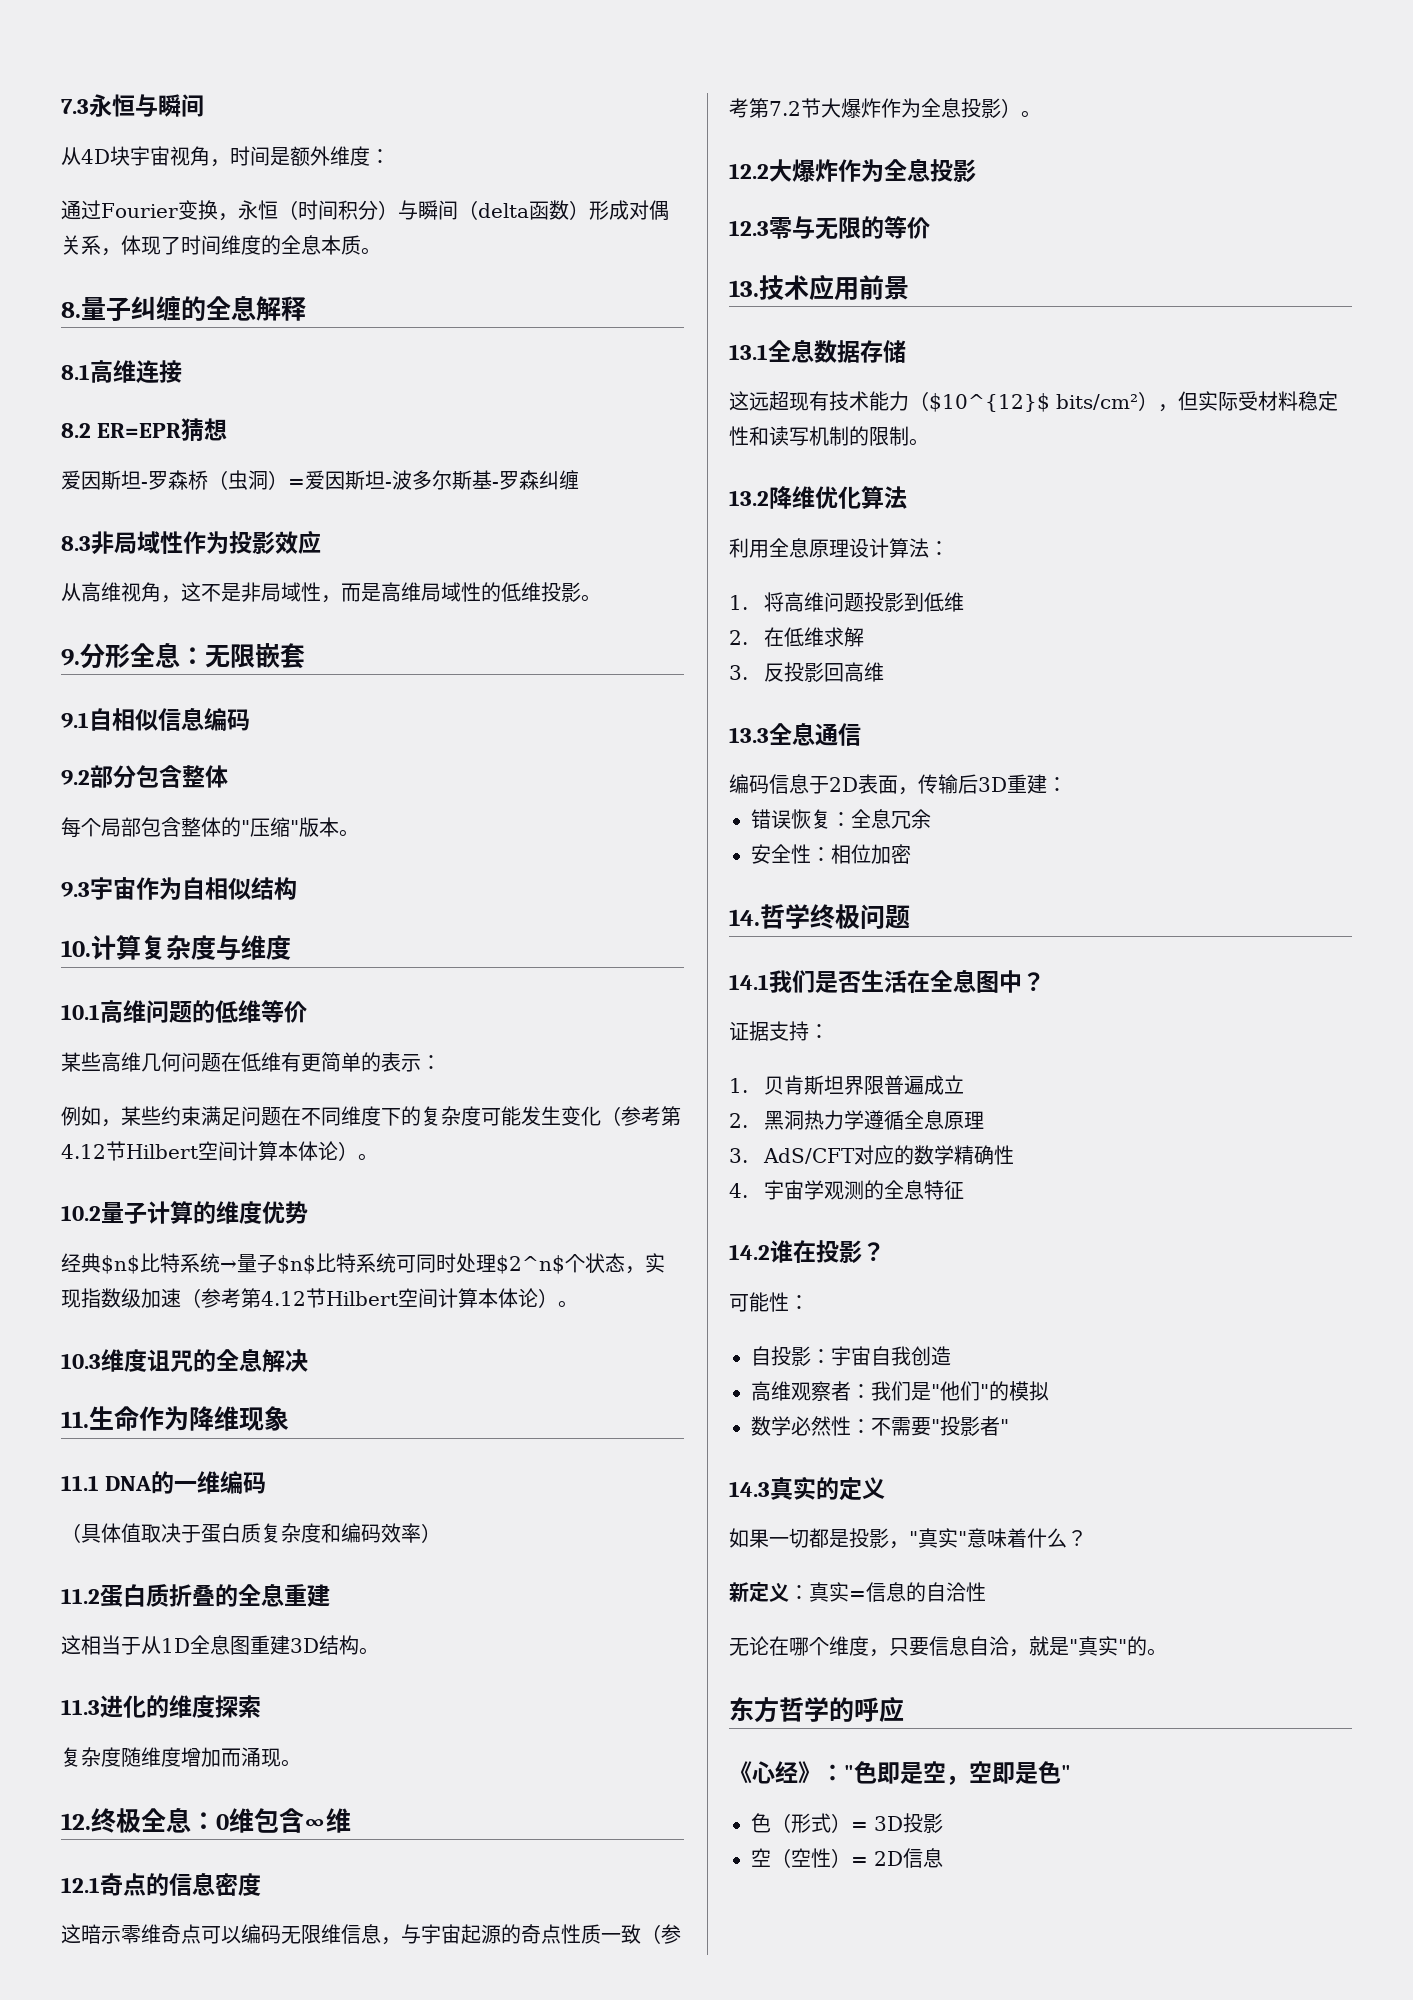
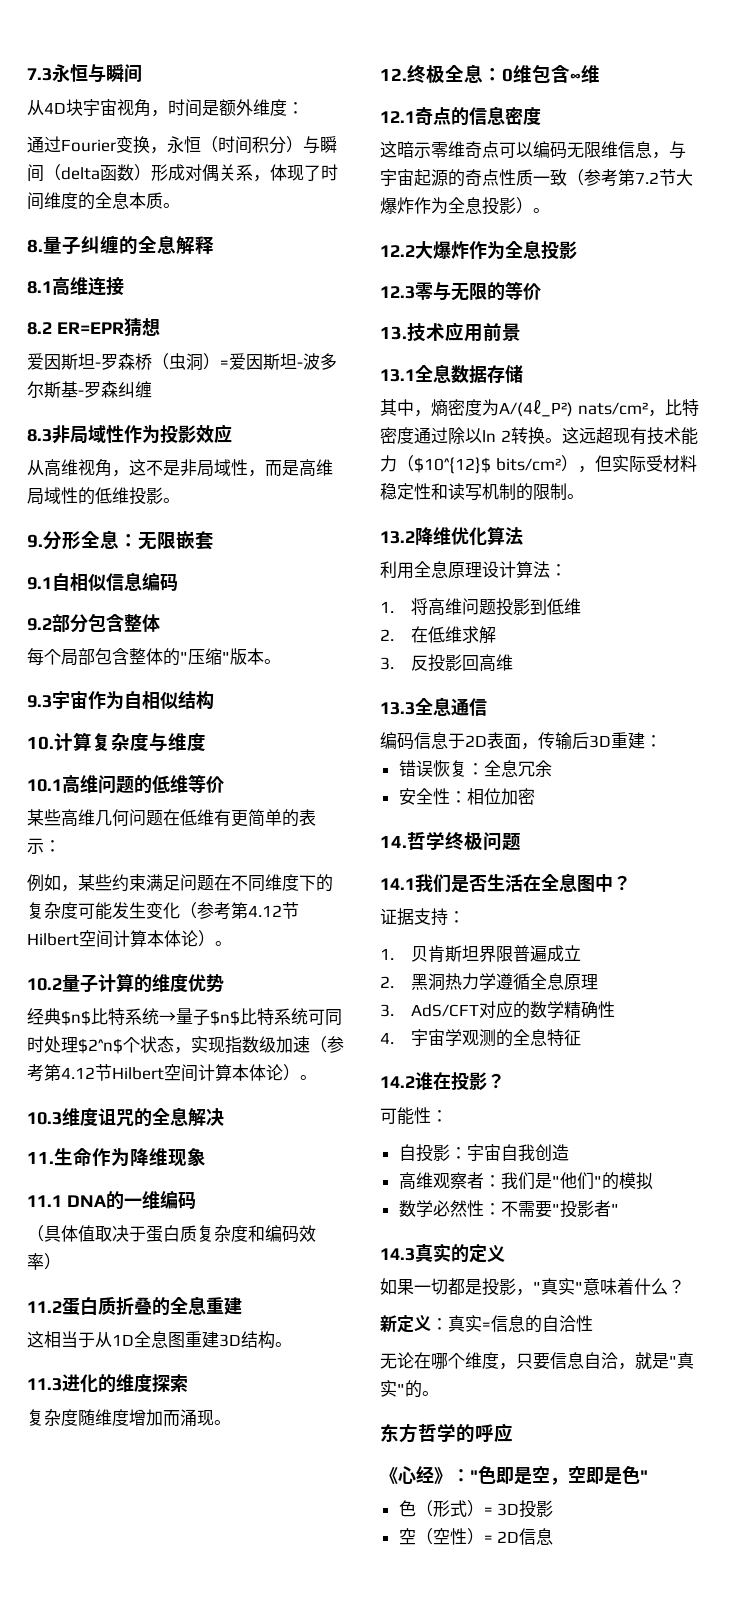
+ 其中，熵密度为A/(4ℓ_P²) nats/cm²，比特密度通过除以ln 2转换。

